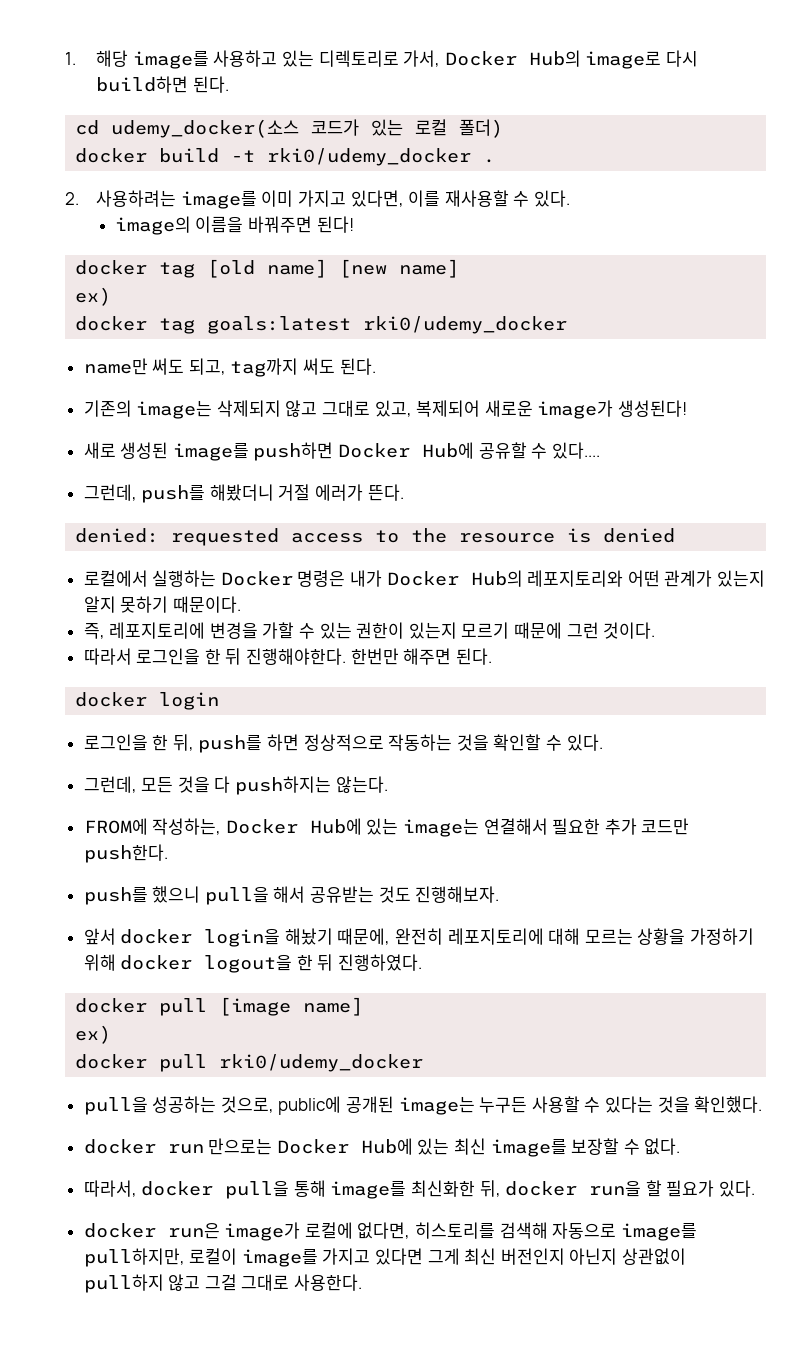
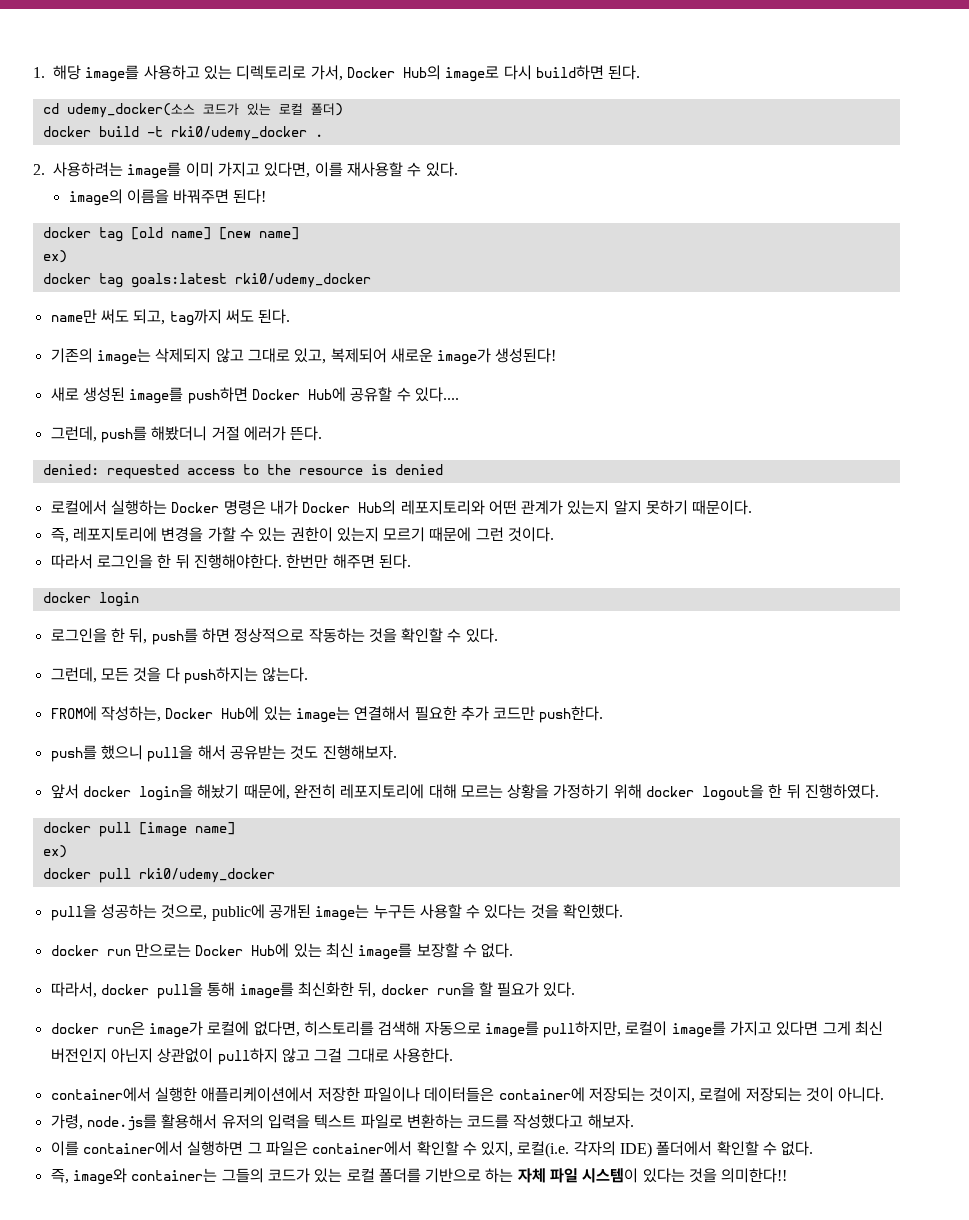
+ container에서 실행한 애플리케이션에서 저장한 파일이나 데이터들은 container에 저장되는 것이지, 로컬에 저장되는 것이 아니다.
+ 가령, node.js를 활용해서 유저의 입력을 텍스트 파일로 변환하는 코드를 작성했다고 해보자.
+ 이를 container에서 실행하면 그 파일은 container에서 확인할 수 있지, 로컬(i.e. 각자의 IDE) 폴더에서 확인할 수 없다.
+ 즉, image와 container는 그들의 코드가 있는 로컬 폴더를 기반으로 하는 자체 파일 시스템이 있다는 것을 의미한다!!

